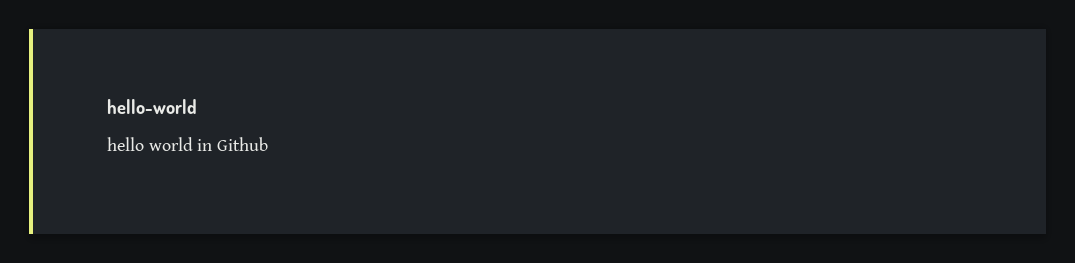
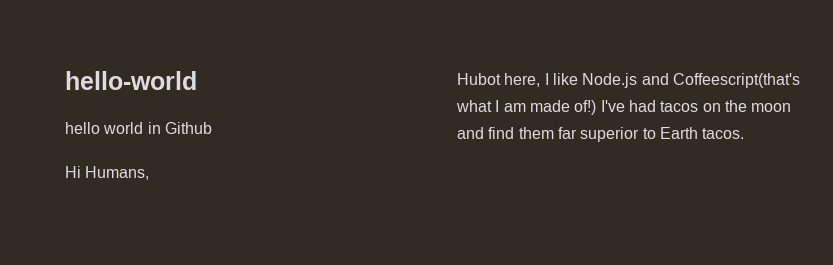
+ Hi Humans,
+ Hubot here, I like Node.js and Coffeescript(that's what I am made of!) I've had tacos on the moon and find them far superior to Earth tacos.

